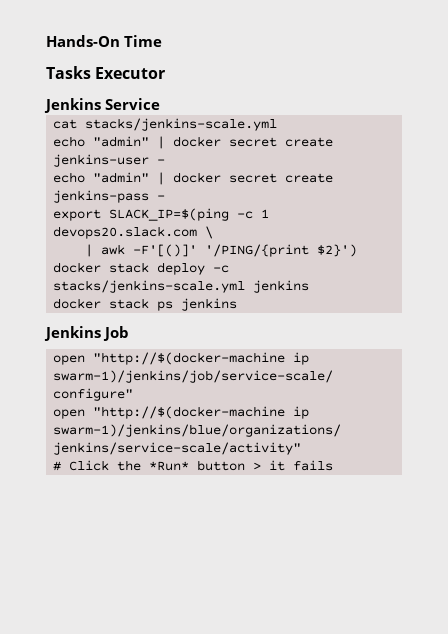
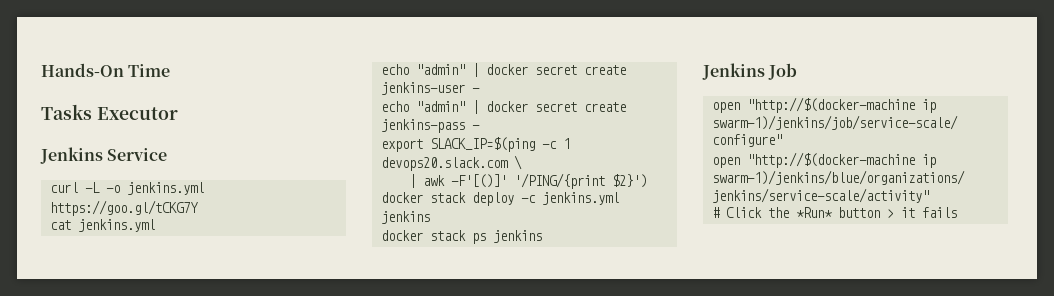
+ curl -L -o jenkins.yml https://goo.gl/tCKG7Y
- cat stacks/jenkins-scale.yml
+ cat jenkins.yml
- docker stack deploy -c stacks/jenkins-scale.yml jenkins
+ docker stack deploy -c jenkins.yml jenkins

